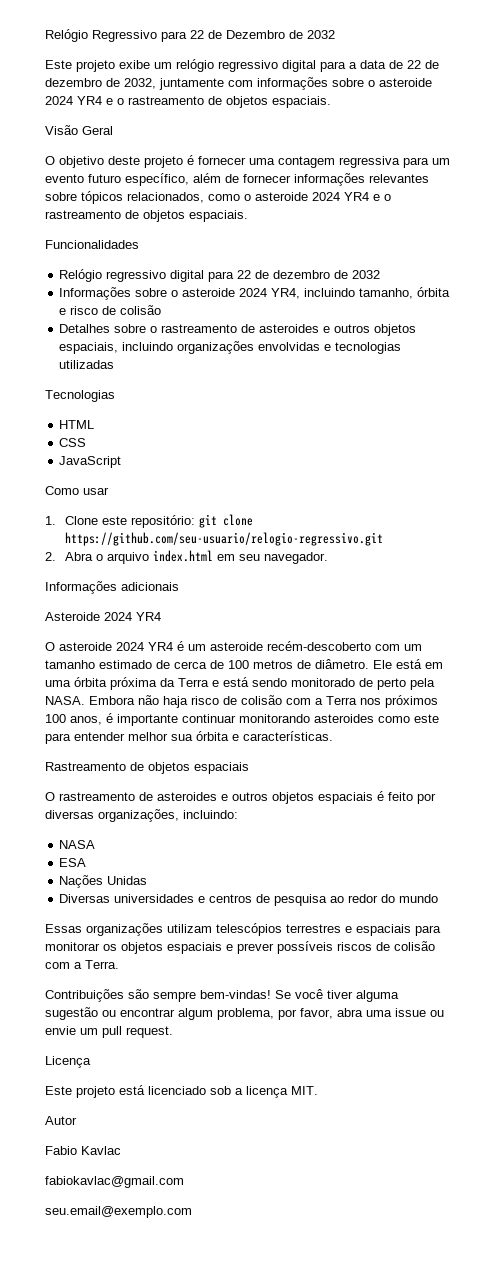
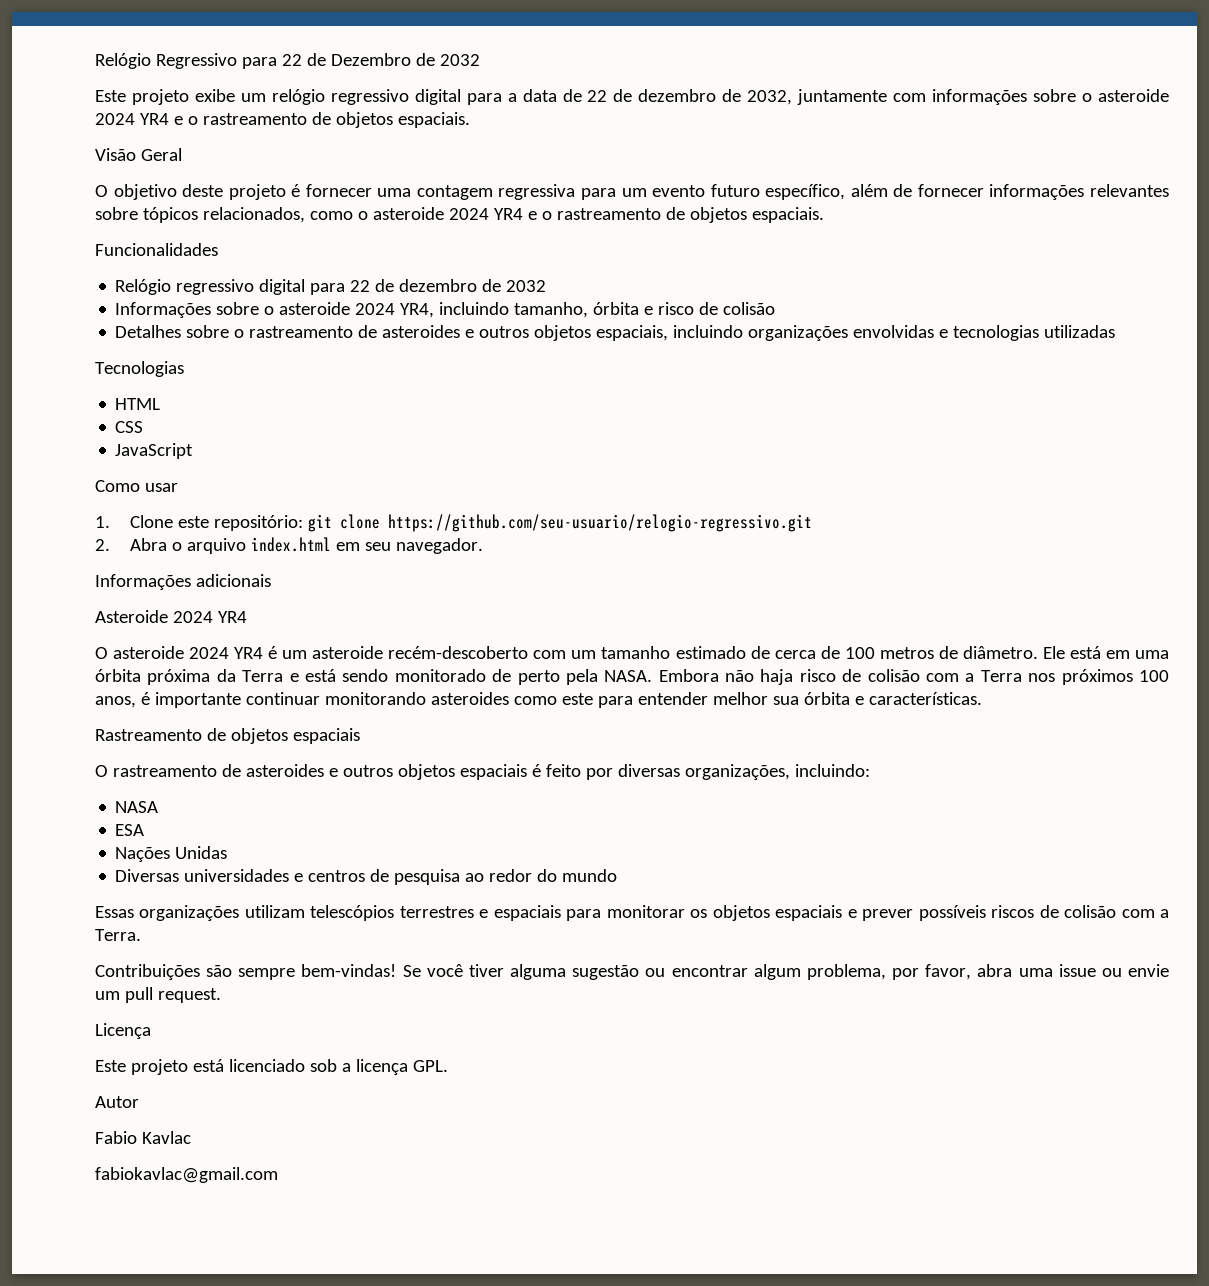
- Este projeto está licenciado sob a licença MIT.
+ Este projeto está licenciado sob a licença GPL.
- seu.email@exemplo.com

